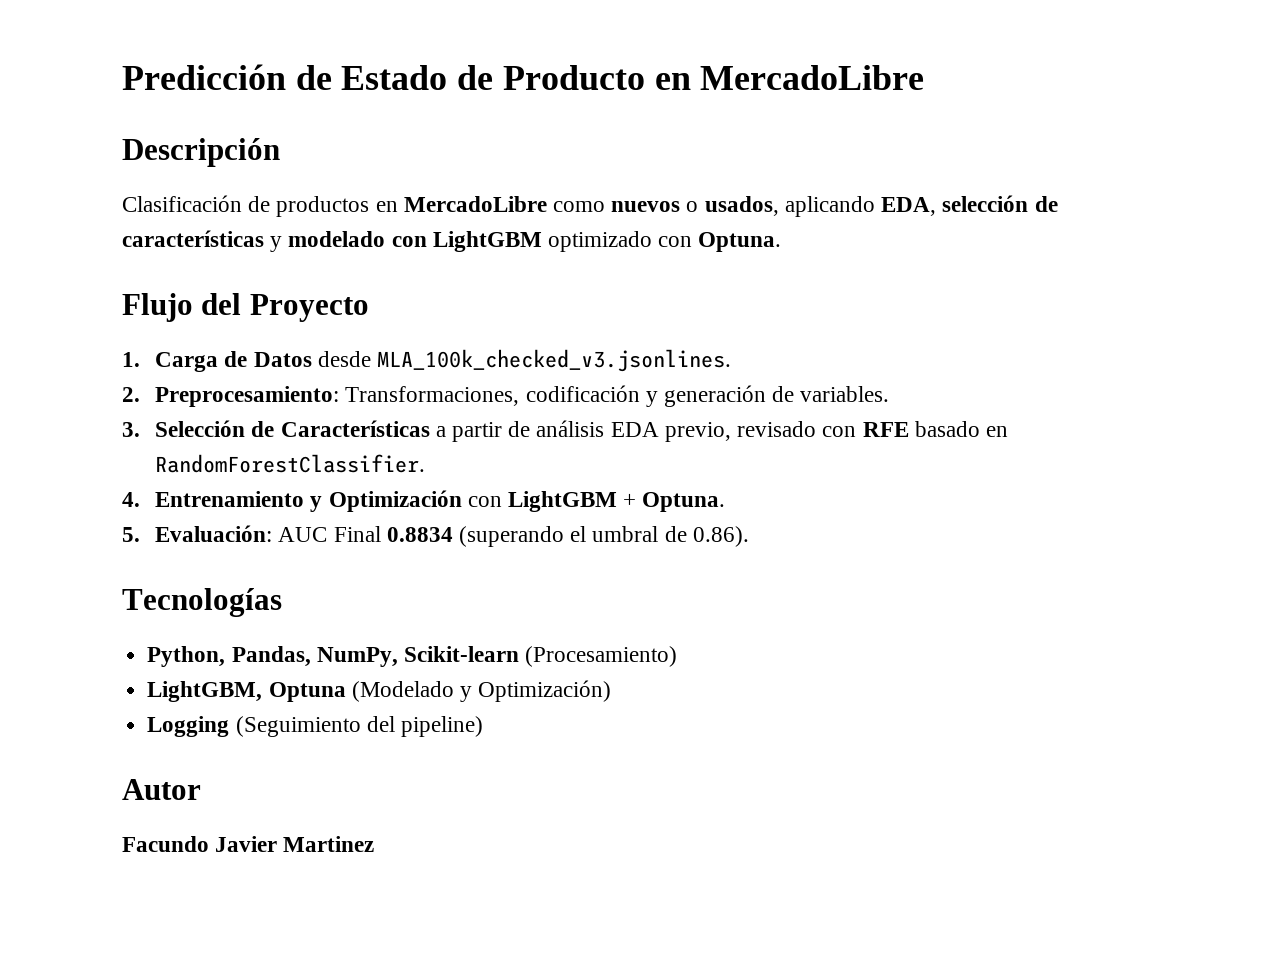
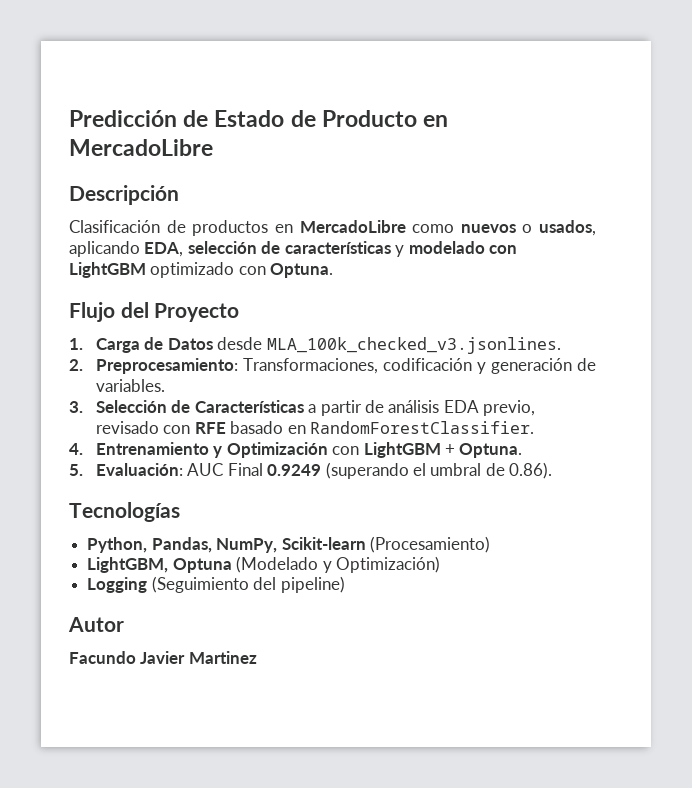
- 5. Evaluación: AUC Final 0.8834 (superando el umbral de 0.86).
+ 5. Evaluación: AUC Final 0.9249 (superando el umbral de 0.86).

